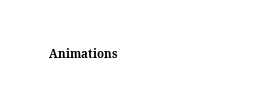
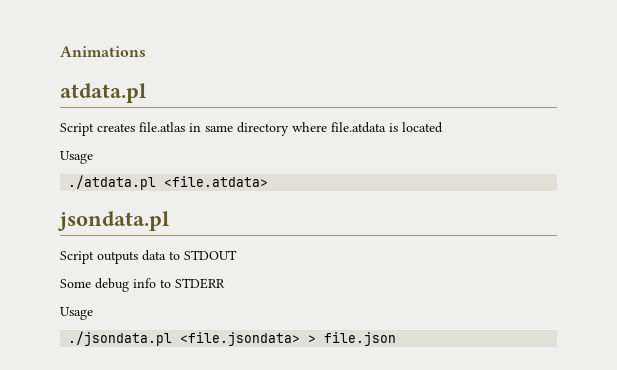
+ atdata.pl
+ Script creates file.atlas in same directory where file.atdata is located
+ Usage
+ ./atdata.pl <file.atdata>
+ jsondata.pl
+ Script outputs data to STDOUT
+ Some debug info to STDERR
+ Usage
+ ./jsondata.pl <file.jsondata> > file.json

